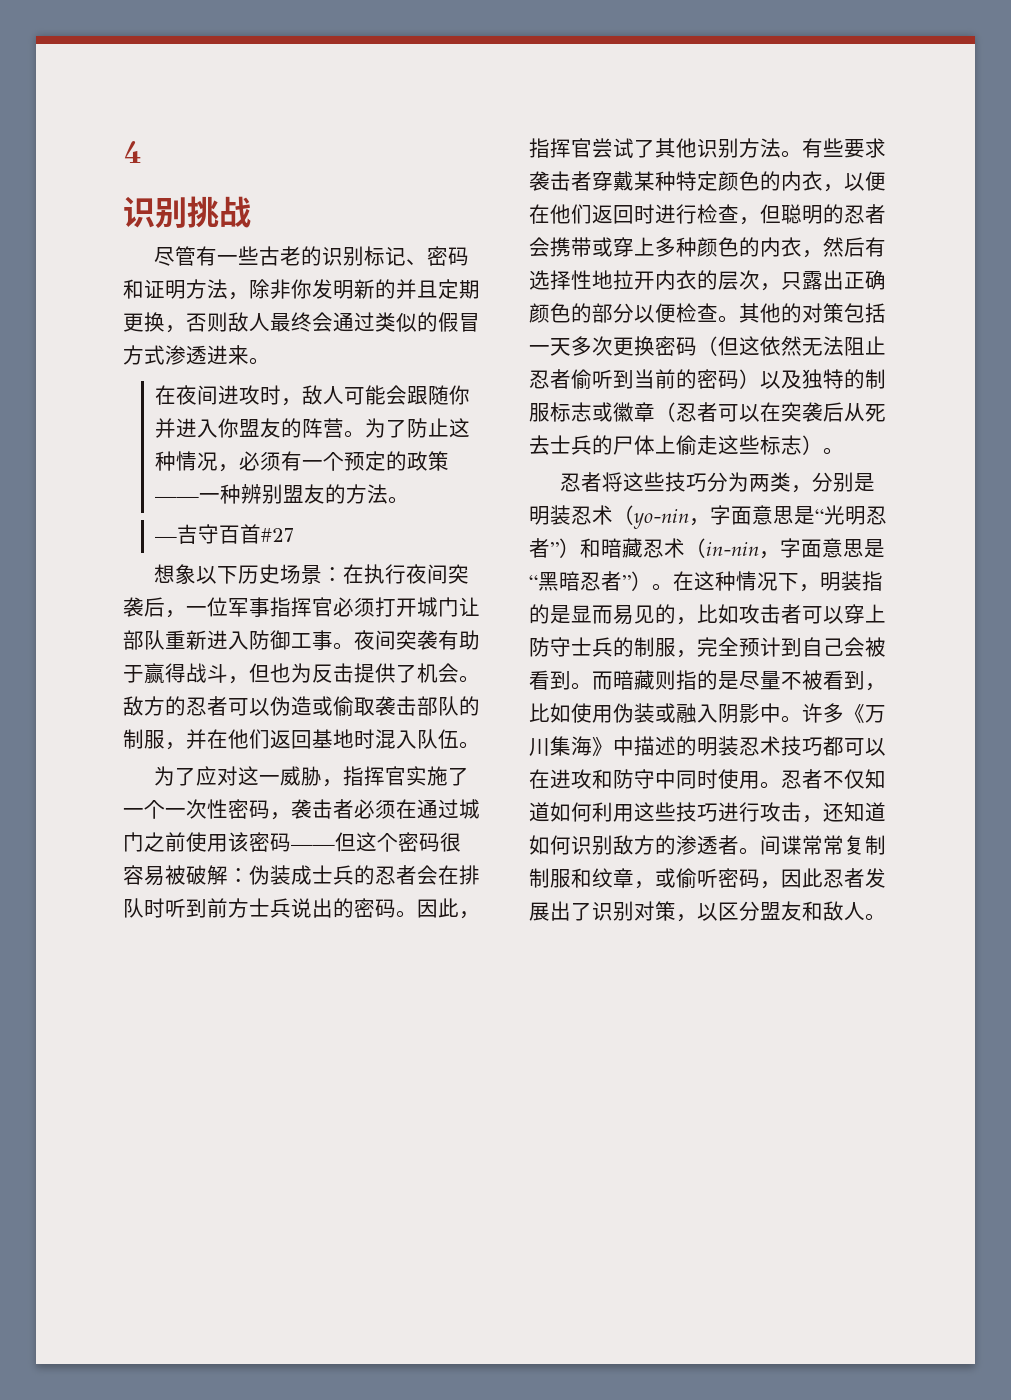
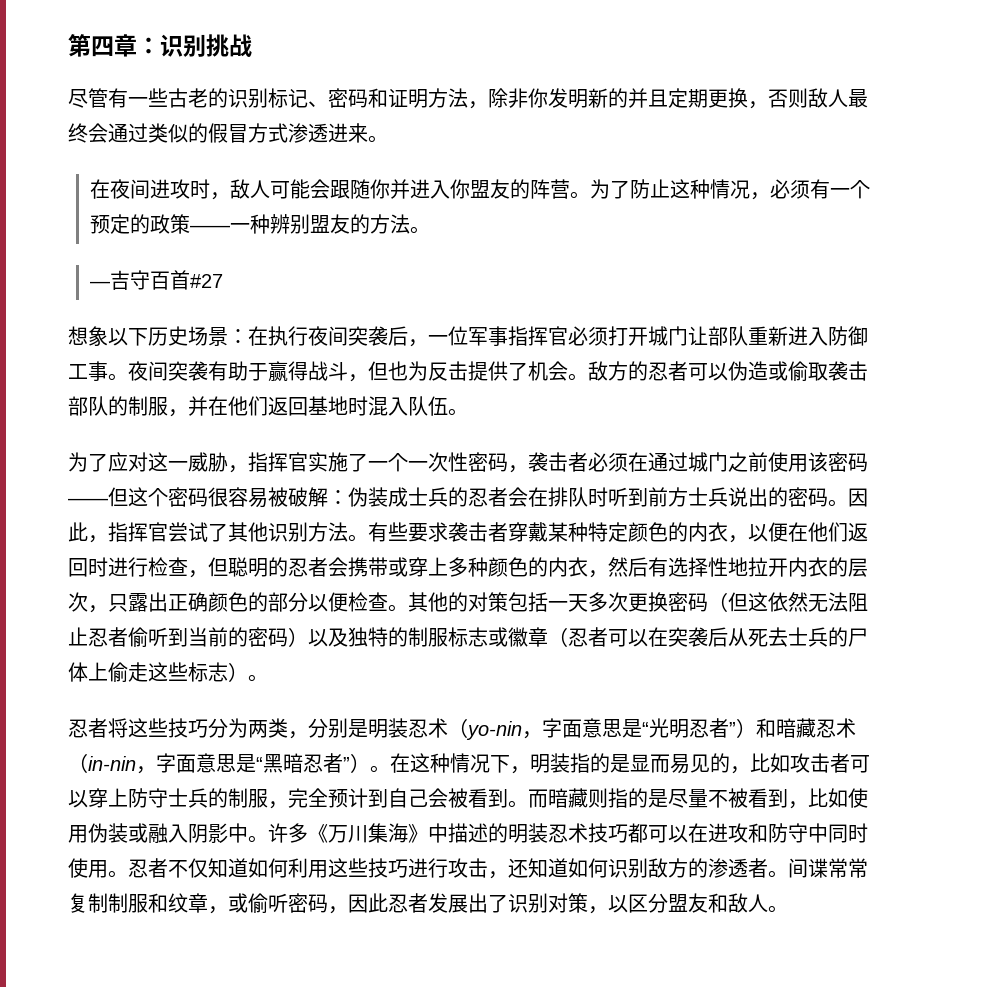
- 4
- 识别挑战
+ 第四章：识别挑战

